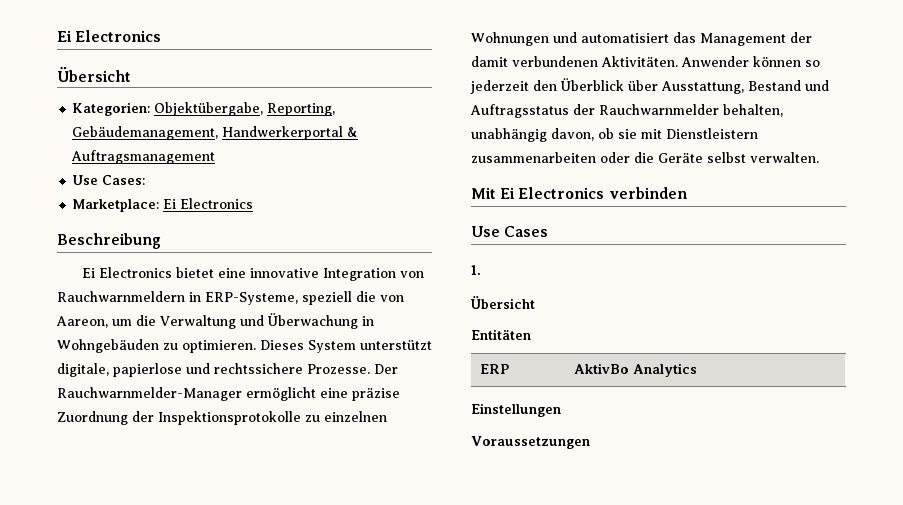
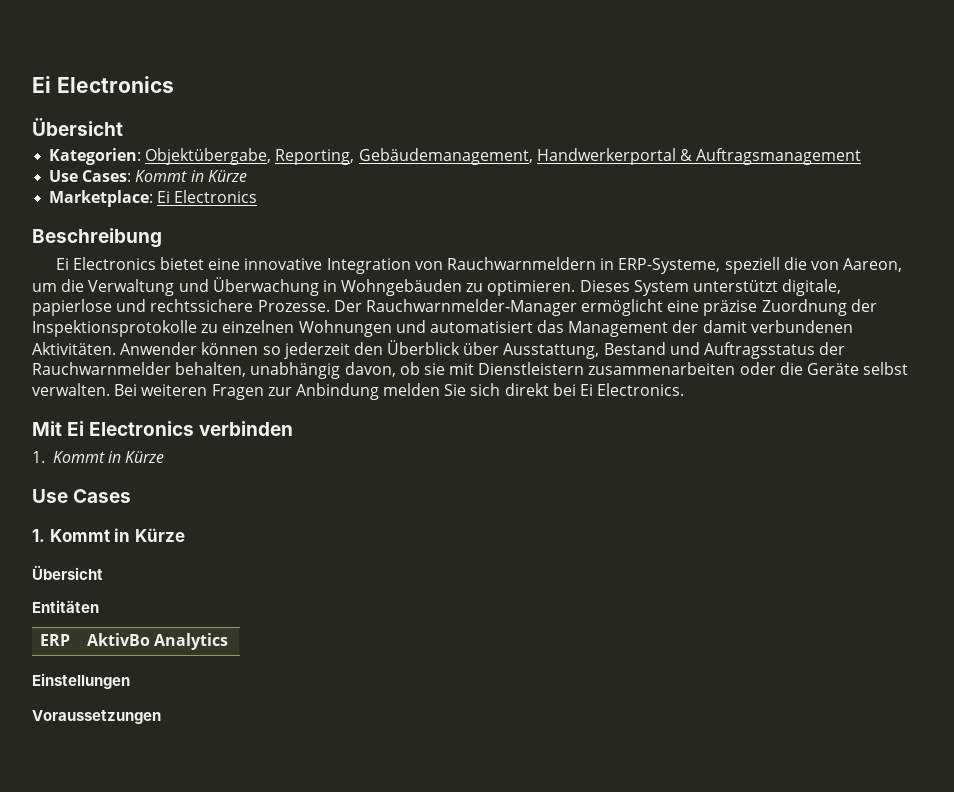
- Use Cases:
+ Use Cases: Kommt in Kürze
+ Bei weiteren Fragen zur Anbindung melden Sie sich direkt bei Ei Electronics.
  Mit Ei Electronics verbinden
+ 1. Kommt in Kürze
  Use Cases
- 1.
+ 1. Kommt in Kürze

